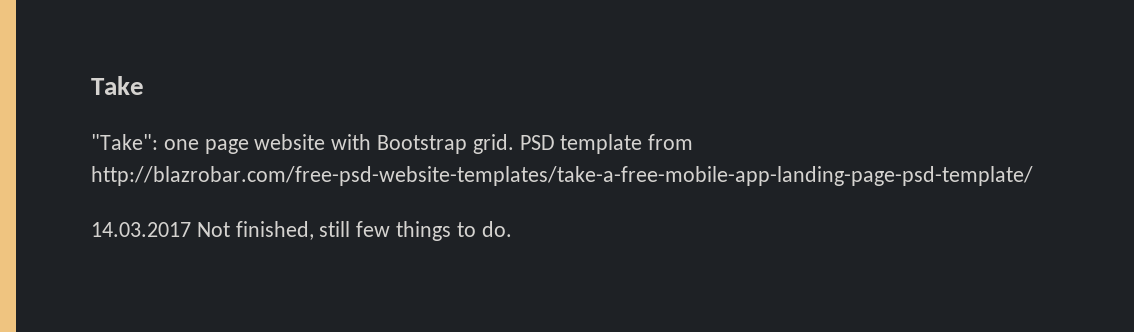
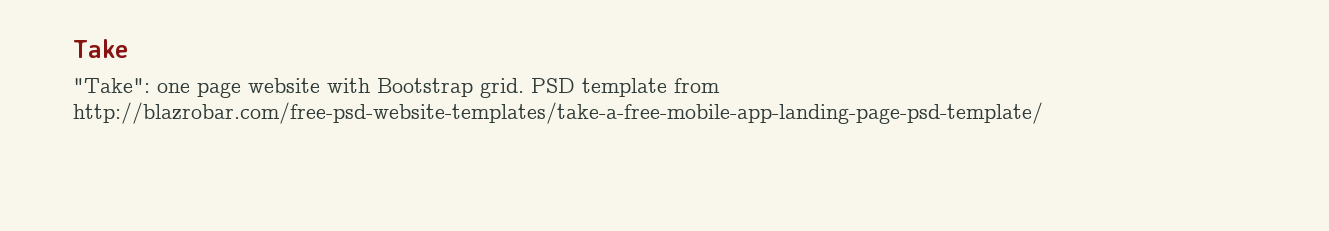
- 14.03.2017 Not finished, still few things to do.

